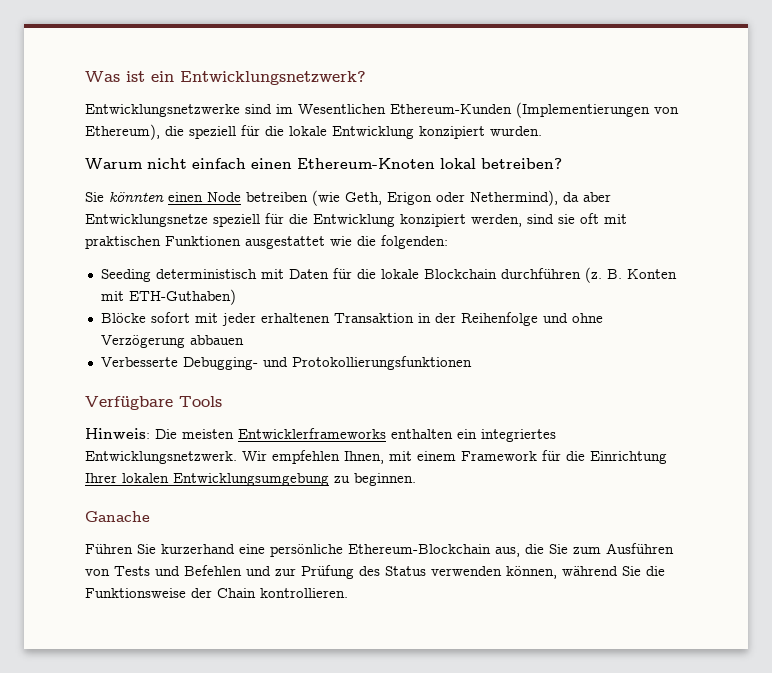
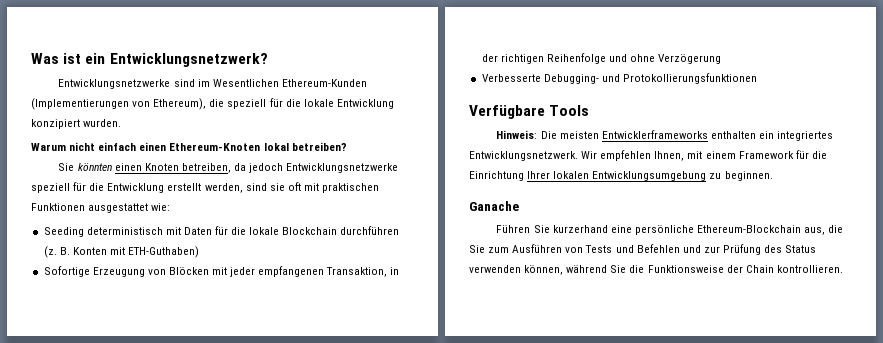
- Sie könnten einen Node betreiben (wie Geth, Erigon oder Nethermind), da aber Entwicklungsnetze speziell für die Entwicklung konzipiert werden, sind sie oft mit praktischen Funktionen ausgestattet wie die folgenden:
+ Sie könnten einen Knoten betreiben, da jedoch Entwicklungsnetzwerke speziell für die Entwicklung erstellt werden, sind sie oft mit praktischen Funktionen ausgestattet wie:
- Blöcke sofort mit jeder erhaltenen Transaktion in der Reihenfolge und ohne Verzögerung abbauen
+ Sofortige Erzeugung von Blöcken mit jeder empfangenen Transaktion, in der richtigen Reihenfolge und ohne Verzögerung

